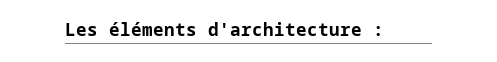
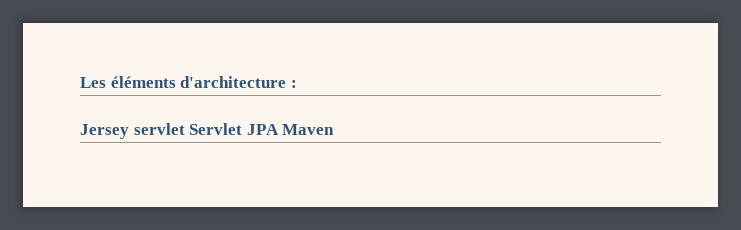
+ Jersey servlet Servlet JPA Maven

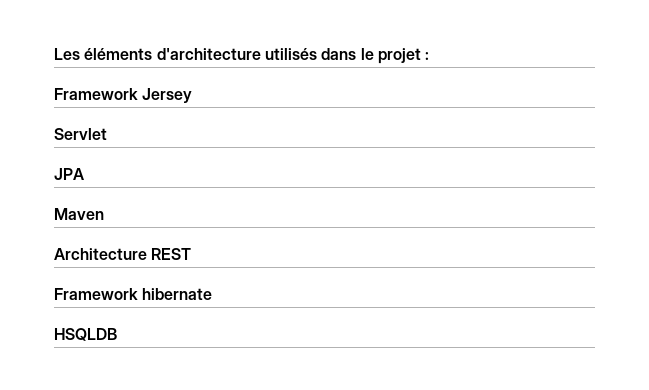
- Les éléments d'architecture :
+ Les éléments d'architecture utilisés dans le projet :
- Jersey servlet Servlet JPA Maven
+ Framework Jersey
+ Servlet
+ JPA
+ Maven
+ Architecture REST
+ Framework hibernate
+ HSQLDB

